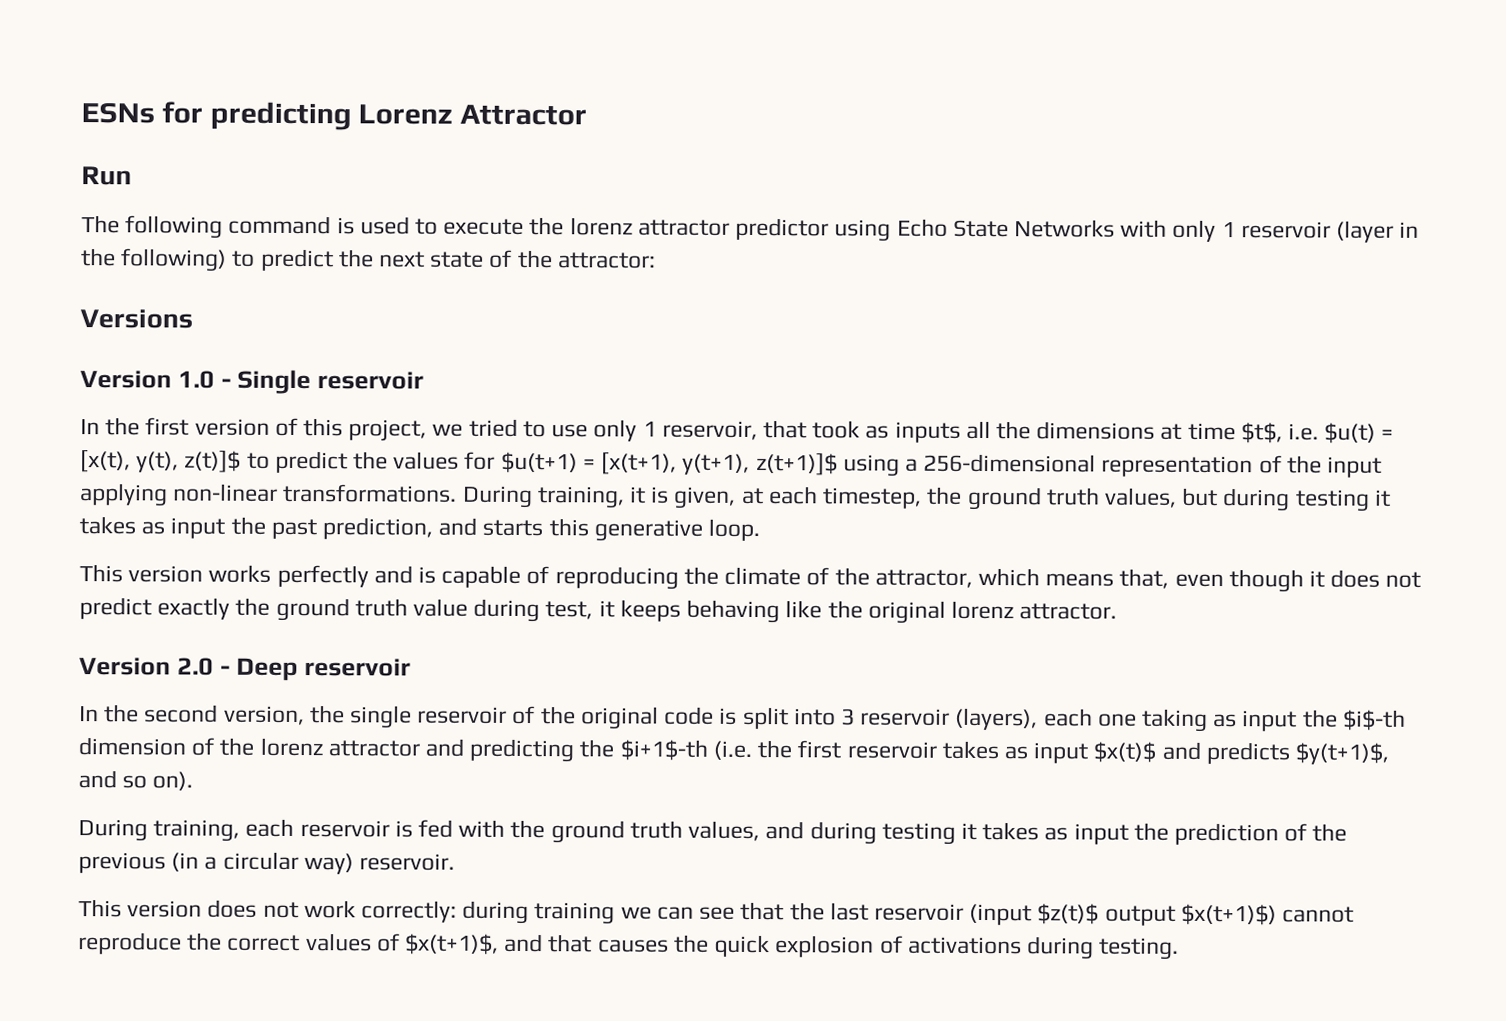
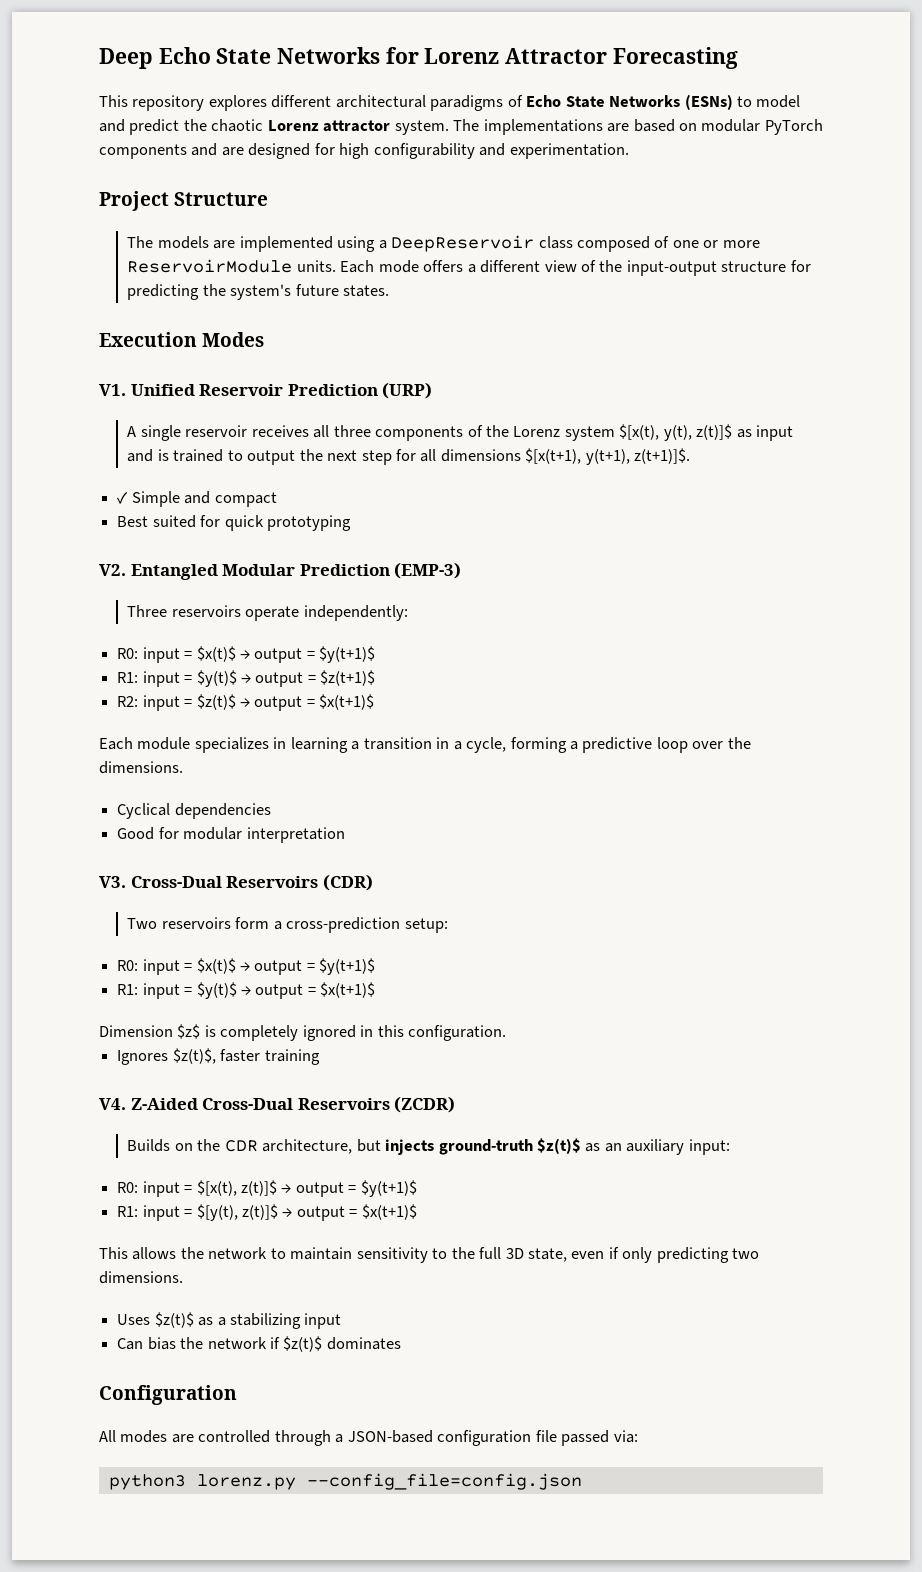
- ESNs for predicting Lorenz Attractor
- Run
- The following command is used to execute the lorenz attractor predictor using Echo State Networks with only 1 reservoir (layer in the following) to predict the next state of the attractor:
- Versions
- Version 1.0 - Single reservoir
- In the first version of this project, we tried to use only 1 reservoir, that took as inputs all the dimensions at time $t$, i.e. $u(t) = [x(t), y(t), z(t)]$ to predict the values for $u(t+1) = [x(t+1), y(t+1), z(t+1)]$ using a 256-dimensional representation of the input applying non-linear transformations. During training, it is given, at each timestep, the ground truth values, but during testing it takes as input the past prediction, and starts this generative loop.
- This version works perfectly and is capable of reproducing the climate of the attractor, which means that, even though it does not predict exactly the ground truth value during test, it keeps behaving like the original lorenz attractor.
- Version 2.0 - Deep reservoir
- In the second version, the single reservoir of the original code is split into 3 reservoir (layers), each one taking as input the $i$-th dimension of the lorenz attractor and predicting the $i+1$-th (i.e. the first reservoir takes as input $x(t)$ and predicts $y(t+1)$, and so on).
- During training, each reservoir is fed with the ground truth values, and during testing it takes as input the prediction of the previous (in a circular way) reservoir.
- This version does not work correctly: during training we can see that the last reservoir (input $z(t)$ output $x(t+1)$) cannot reproduce the correct values of $x(t+1)$, and that causes the quick explosion of activations during testing.
+ Deep Echo State Networks for Lorenz Attractor Forecasting
+ This repository explores different architectural paradigms of Echo State Networks (ESNs) to model and predict the chaotic Lorenz attractor system. The implementations are based on modular PyTorch components and are designed for high configurability and experimentation.
+ Project Structure
+ The models are implemented using a DeepReservoir class composed of one or more ReservoirModule units. Each mode offers a different view of the input-output structure for predicting the system's future states.
+ Execution Modes
+ V1. Unified Reservoir Prediction (URP)
+ A single reservoir receives all three components of the Lorenz system $[x(t), y(t), z(t)]$ as input and is trained to output the next step for all dimensions $[x(t+1), y(t+1), z(t+1)]$.
+ ✓ Simple and compact
+ Best suited for quick prototyping
+ V2. Entangled Modular Prediction (EMP-3)
+ Three reservoirs operate independently:
+ R0: input = $x(t)$ → output = $y(t+1)$
+ R1: input = $y(t)$ → output = $z(t+1)$
+ R2: input = $z(t)$ → output = $x(t+1)$
+ Each module specializes in learning a transition in a cycle, forming a predictive loop over the dimensions.
+ Cyclical dependencies
+ Good for modular interpretation
+ V3. Cross-Dual Reservoirs (CDR)
+ Two reservoirs form a cross-prediction setup:
+ R0: input = $x(t)$ → output = $y(t+1)$
+ R1: input = $y(t)$ → output = $x(t+1)$
+ Dimension $z$ is completely ignored in this configuration.
+ Ignores $z(t)$, faster training
+ V4. Z-Aided Cross-Dual Reservoirs (ZCDR)
+ Builds on the CDR architecture, but injects ground-truth $z(t)$ as an auxiliary input:
+ R0: input = $[x(t), z(t)]$ → output = $y(t+1)$
+ R1: input = $[y(t), z(t)]$ → output = $x(t+1)$
+ This allows the network to maintain sensitivity to the full 3D state, even if only predicting two dimensions.
+ Uses $z(t)$ as a stabilizing input
+ Can bias the network if $z(t)$ dominates
+ Configuration
+ All modes are controlled through a JSON-based configuration file passed via:
+ python3 lorenz.py --config_file=config.json

